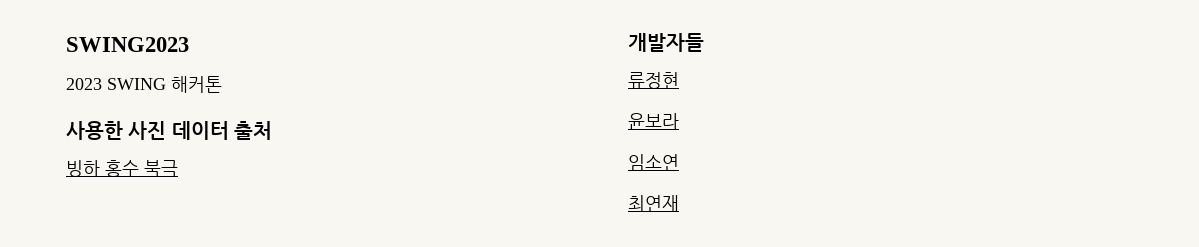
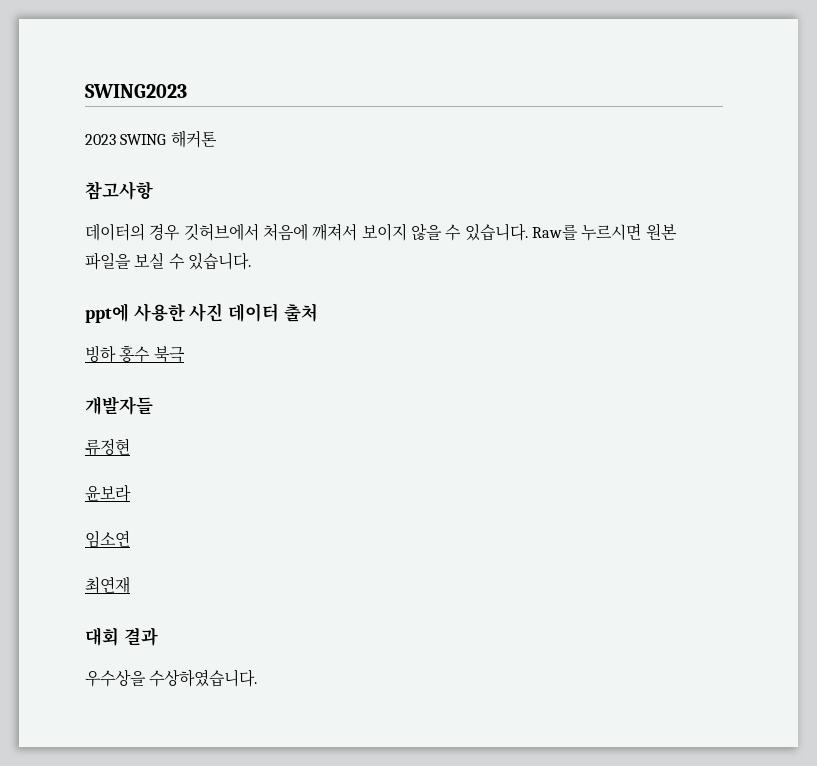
- 사용한 사진 데이터 출처
+ 참고사항
+ 데이터의 경우 깃허브에서 처음에 깨져서 보이지 않을 수 있습니다. Raw를 누르시면 원본 파일을 보실 수 있습니다.
+ ppt에 사용한 사진 데이터 출처
+ 대회 결과
+ 우수상을 수상하였습니다.

